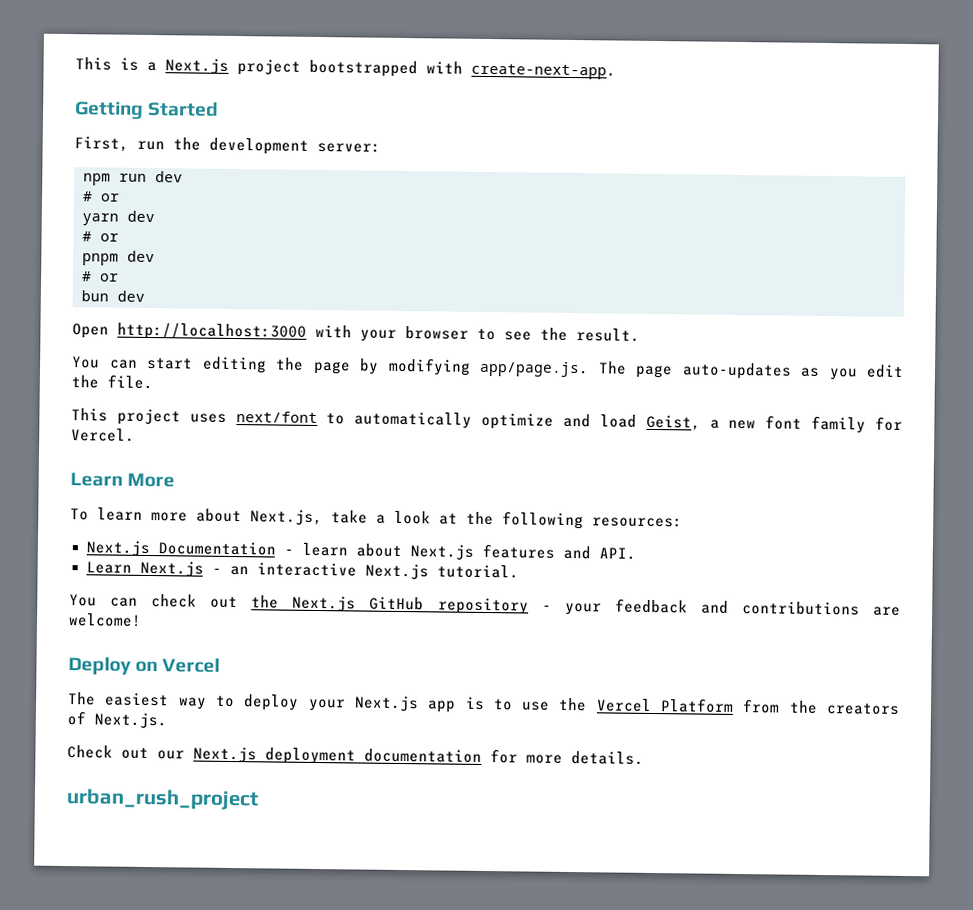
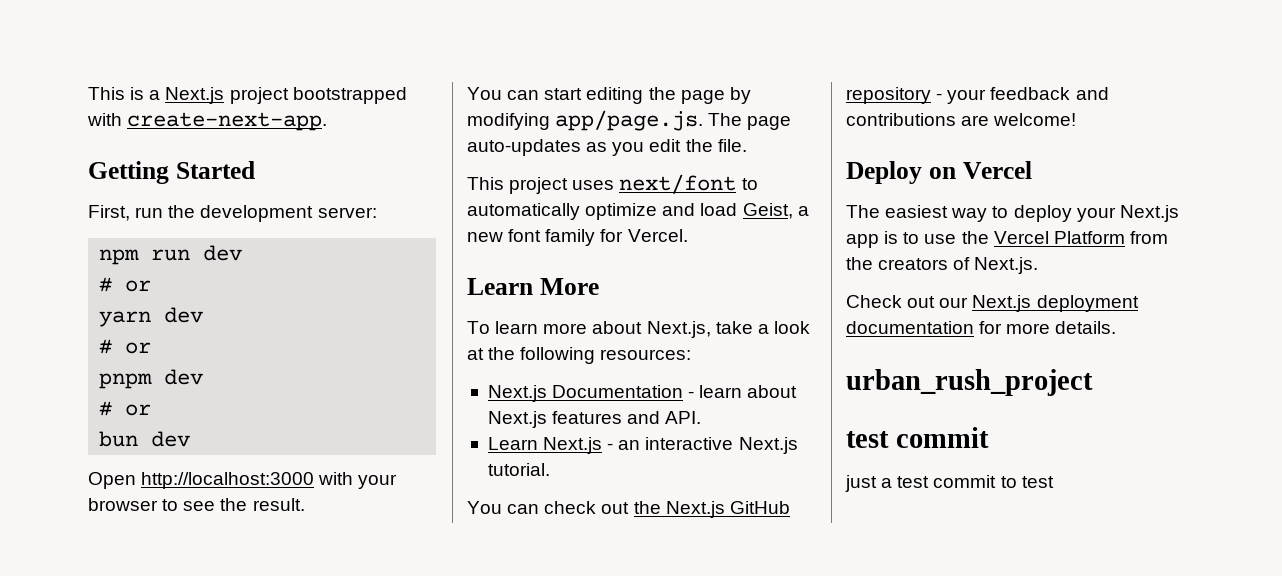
  urban_rush_project
+ test commit
+ just a test commit to test

